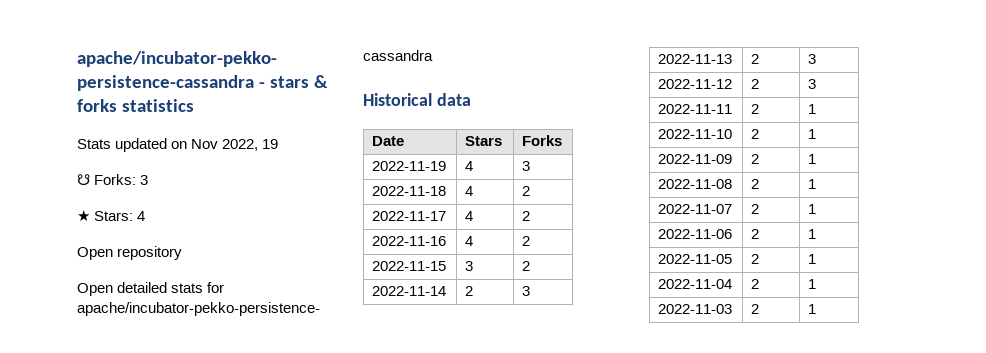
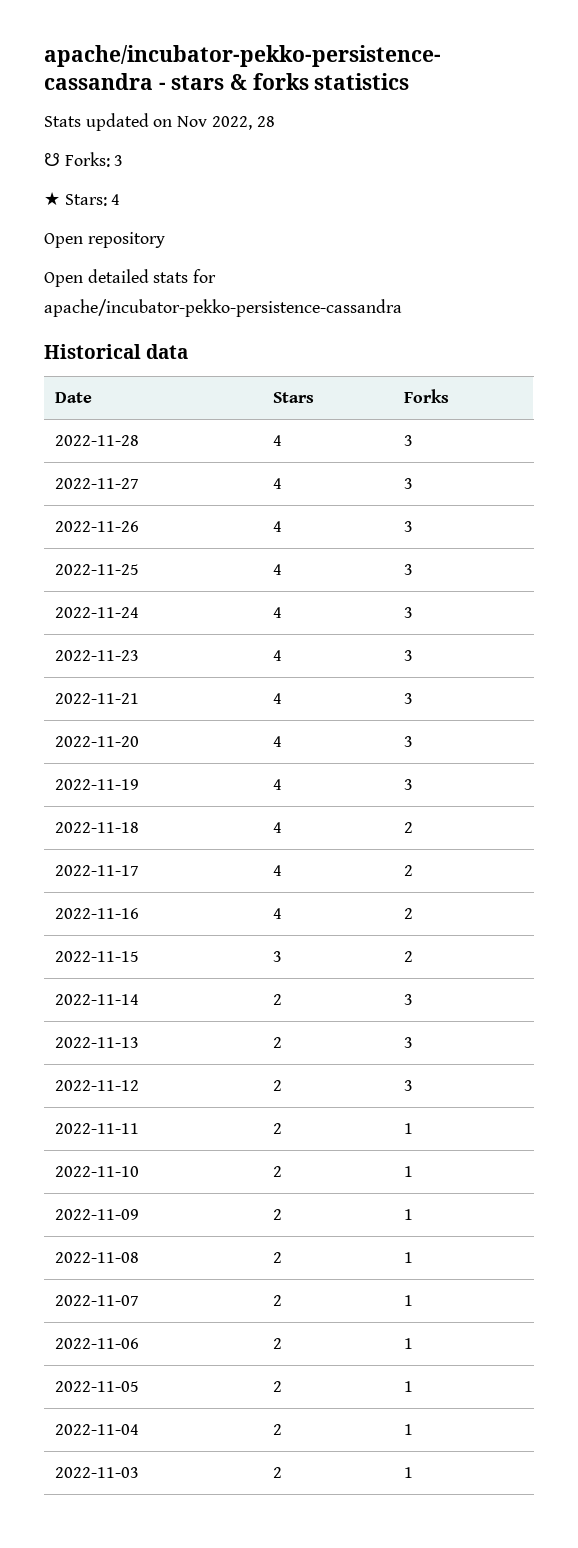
- Stats updated on Nov 2022, 19
+ Stats updated on Nov 2022, 28
+ 2022-11-28 | 4 | 3
+ 2022-11-27 | 4 | 3
+ 2022-11-26 | 4 | 3
+ 2022-11-25 | 4 | 3
+ 2022-11-24 | 4 | 3
+ 2022-11-23 | 4 | 3
+ 2022-11-21 | 4 | 3
+ 2022-11-20 | 4 | 3

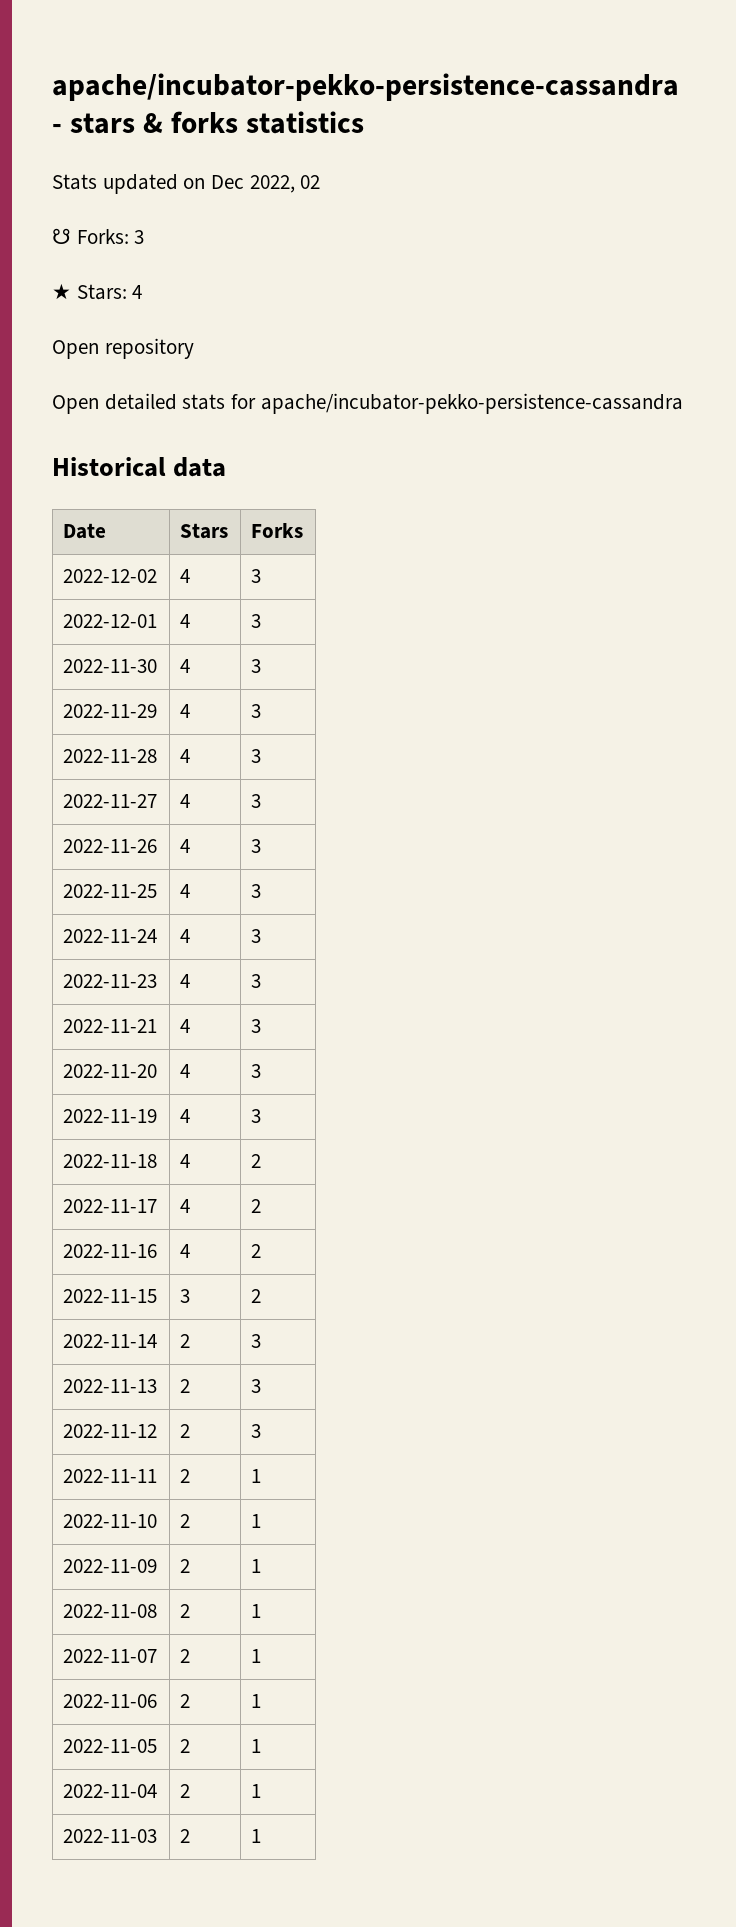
- Stats updated on Nov 2022, 28
+ Stats updated on Dec 2022, 02
+ 2022-12-02 | 4 | 3
+ 2022-12-01 | 4 | 3
+ 2022-11-30 | 4 | 3
+ 2022-11-29 | 4 | 3

